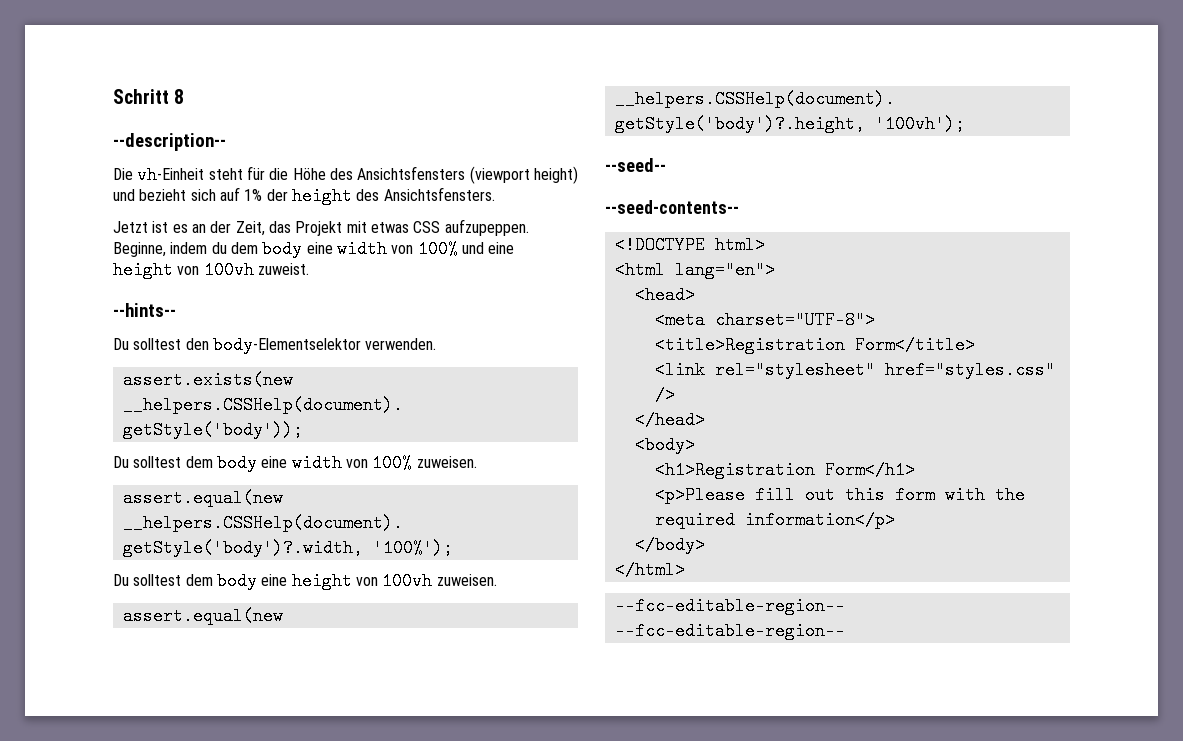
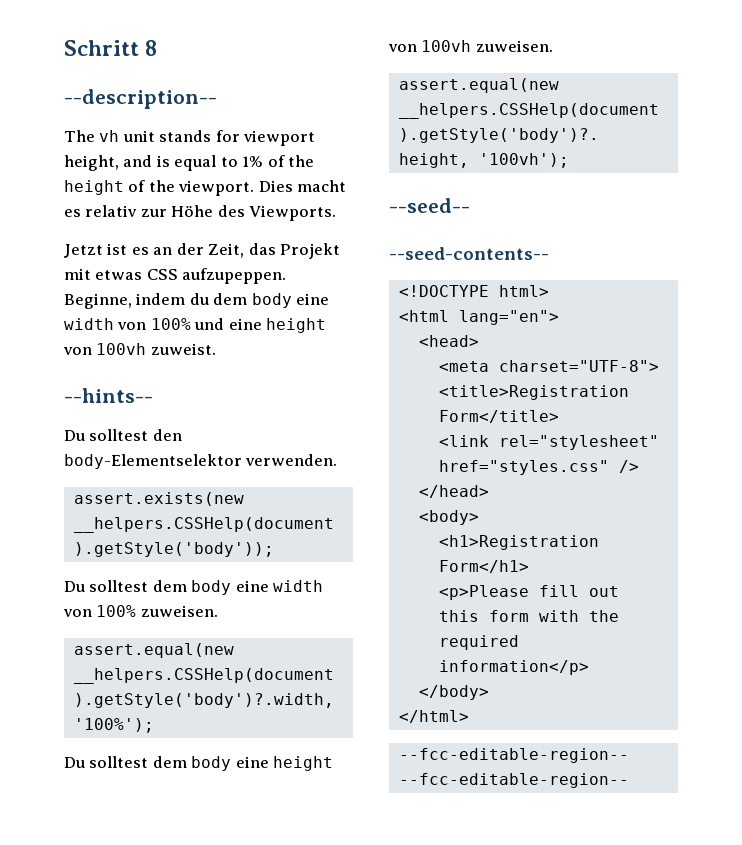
- Die vh-Einheit steht für die Höhe des Ansichtsfensters (viewport height) und bezieht sich auf 1% der height des Ansichtsfensters.
+ The vh unit stands for viewport height, and is equal to 1% of the height of the viewport. Dies macht es relativ zur Höhe des Viewports.

